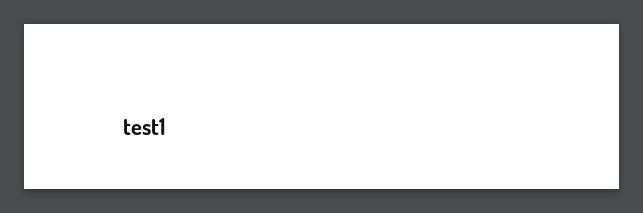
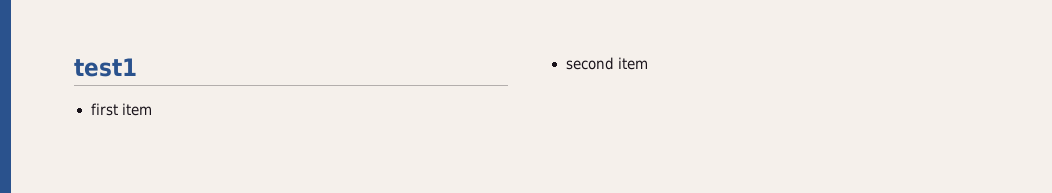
+ first item
+ second item

